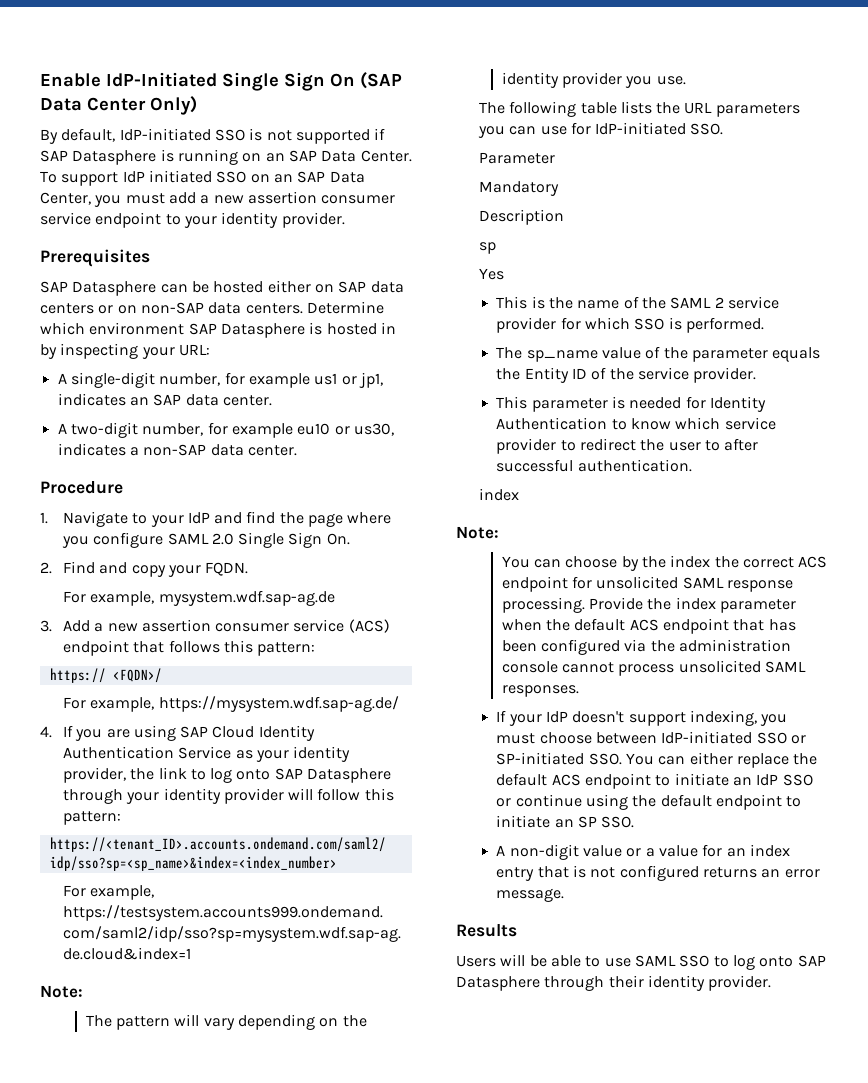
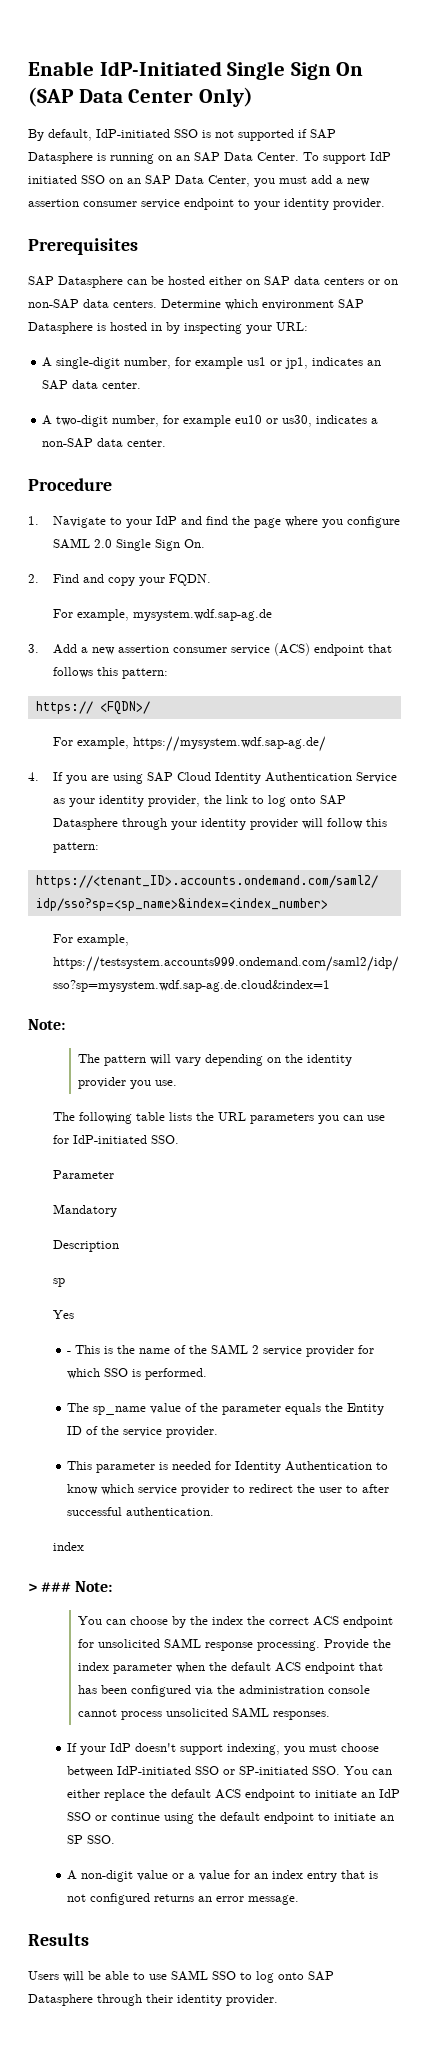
- This is the name of the SAML 2 service provider for which SSO is performed.
+ - This is the name of the SAML 2 service provider for which SSO is performed.
  This parameter is needed for Identity Authentication to know which service provider to redirect the user to after successful authentication.
  index
- Note:
+ > ### Note:

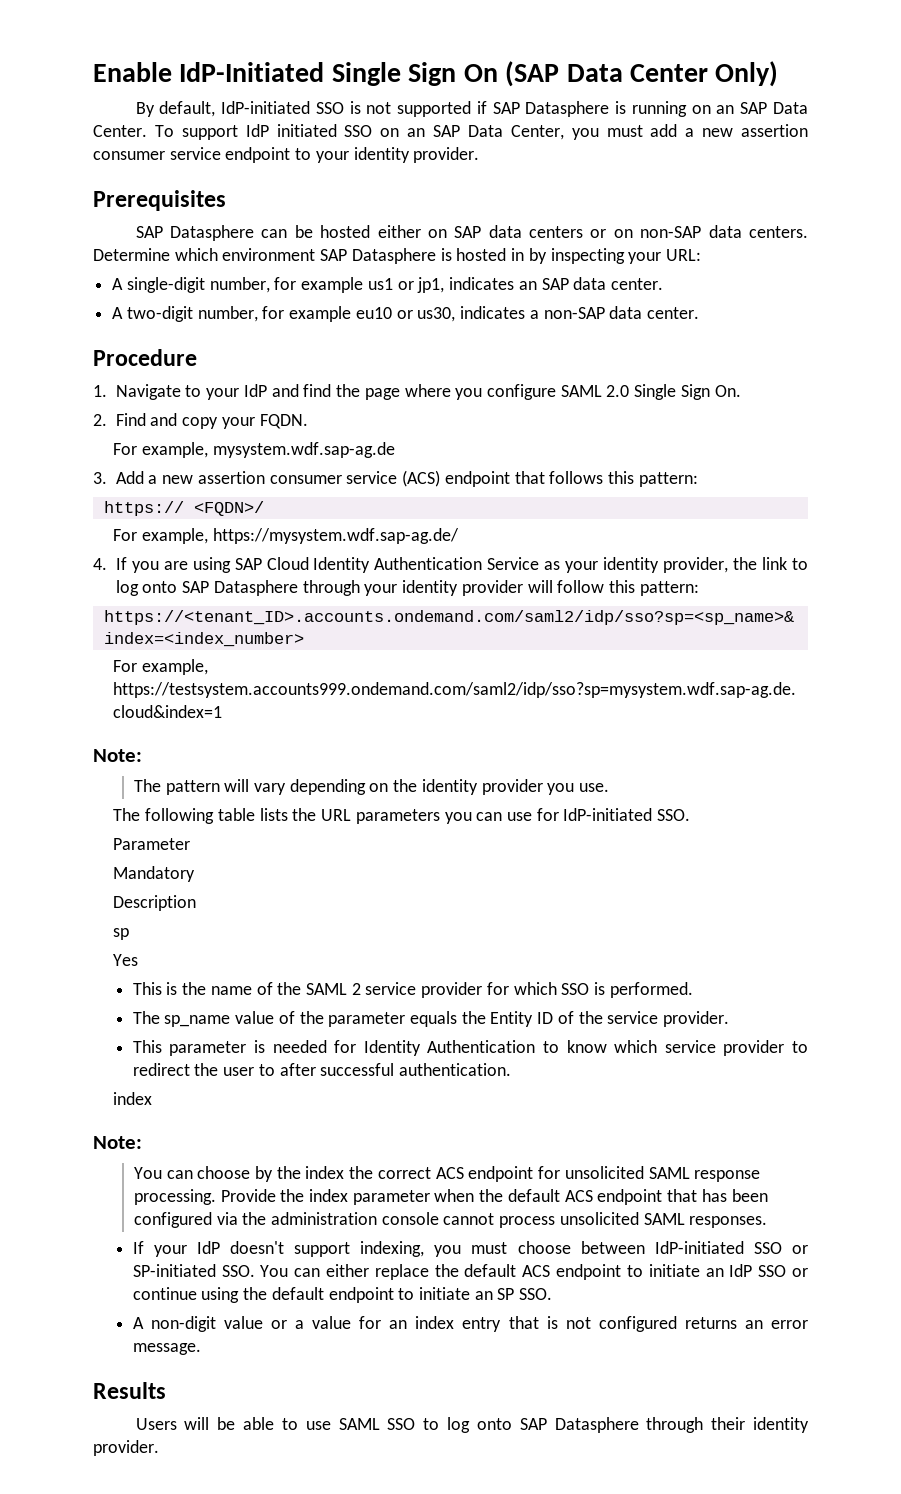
- - This is the name of the SAML 2 service provider for which SSO is performed.
+ This is the name of the SAML 2 service provider for which SSO is performed.
  This parameter is needed for Identity Authentication to know which service provider to redirect the user to after successful authentication.
  index
- > ### Note:
+ Note:

